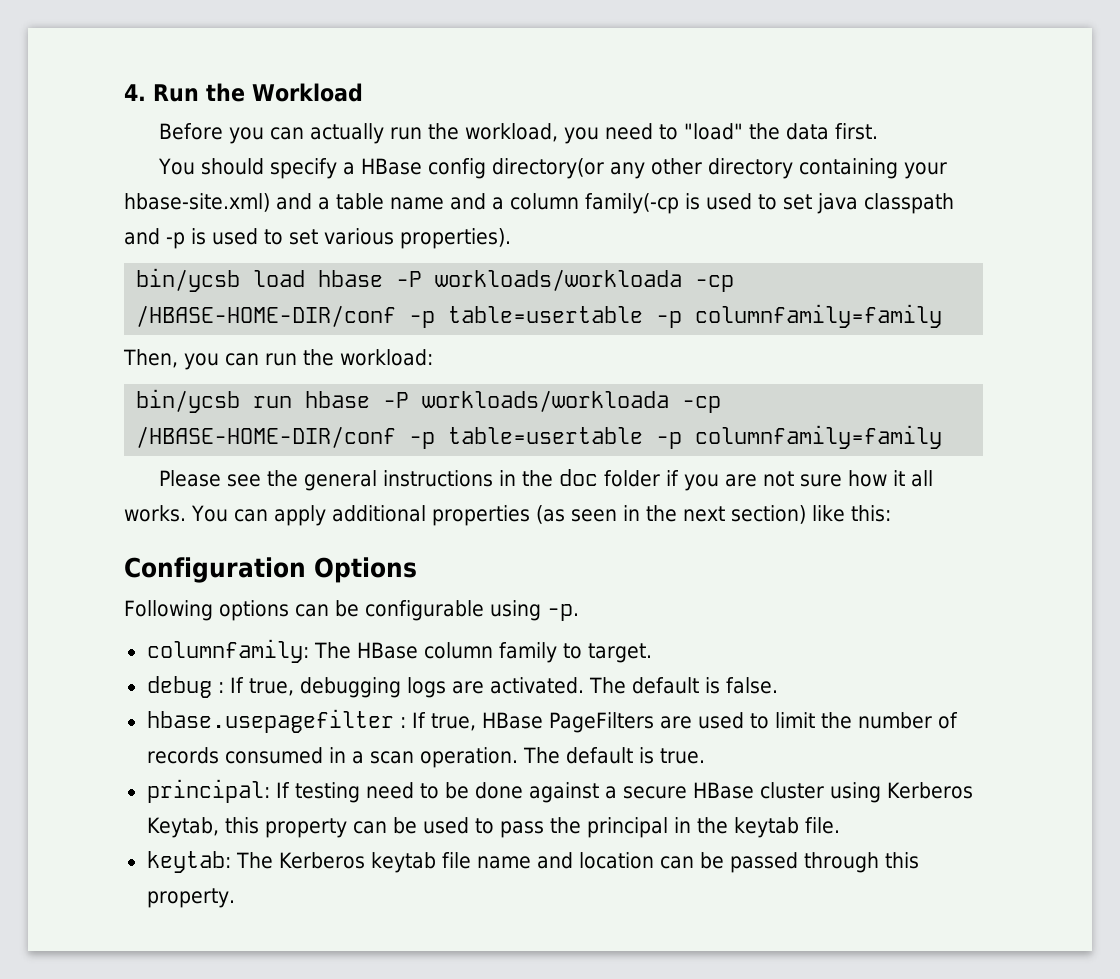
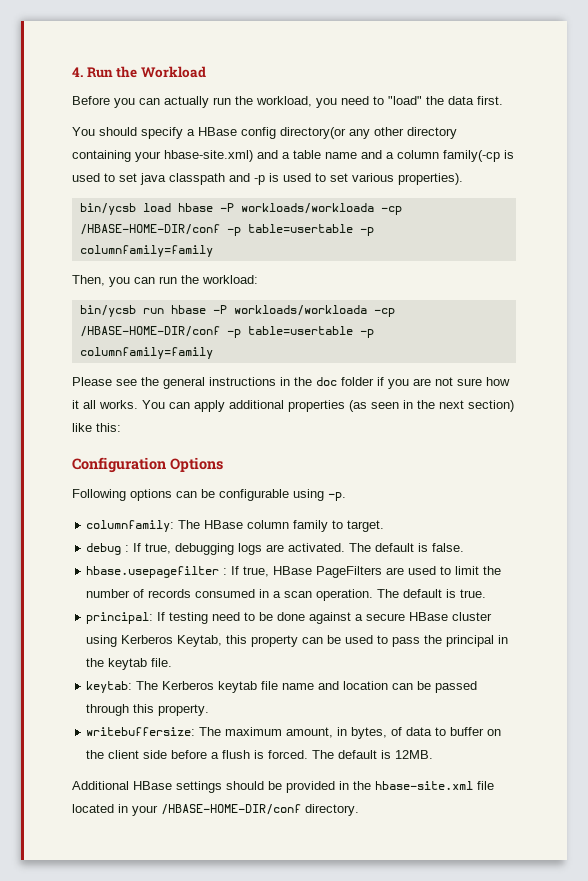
+ writebuffersize: The maximum amount, in bytes, of data to buffer on the client side before a flush is forced. The default is 12MB.
+ Additional HBase settings should be provided in the hbase-site.xml file located in your /HBASE-HOME-DIR/conf directory.

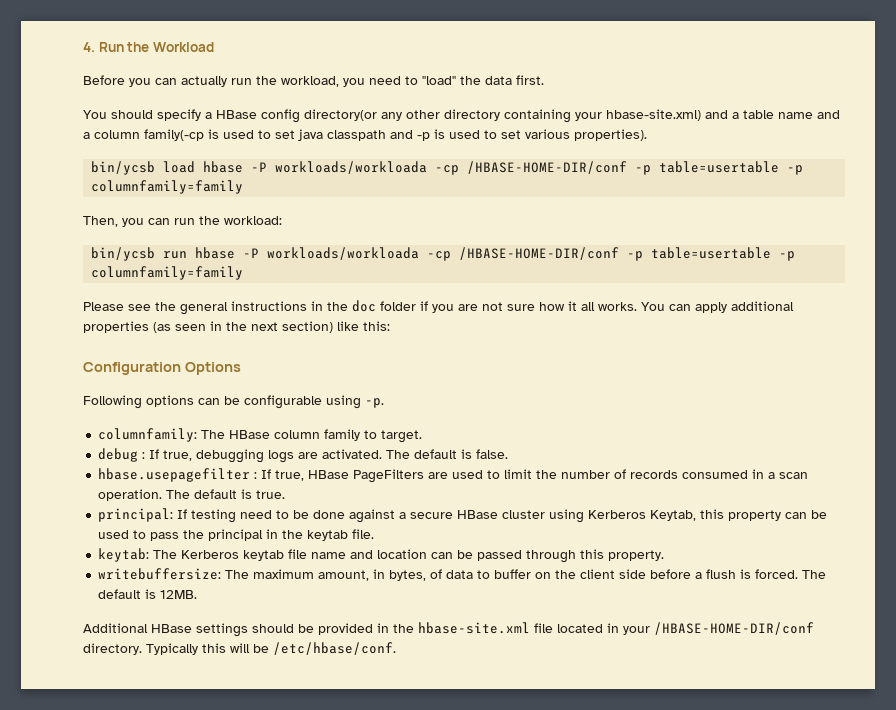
+ Typically this will be /etc/hbase/conf.

